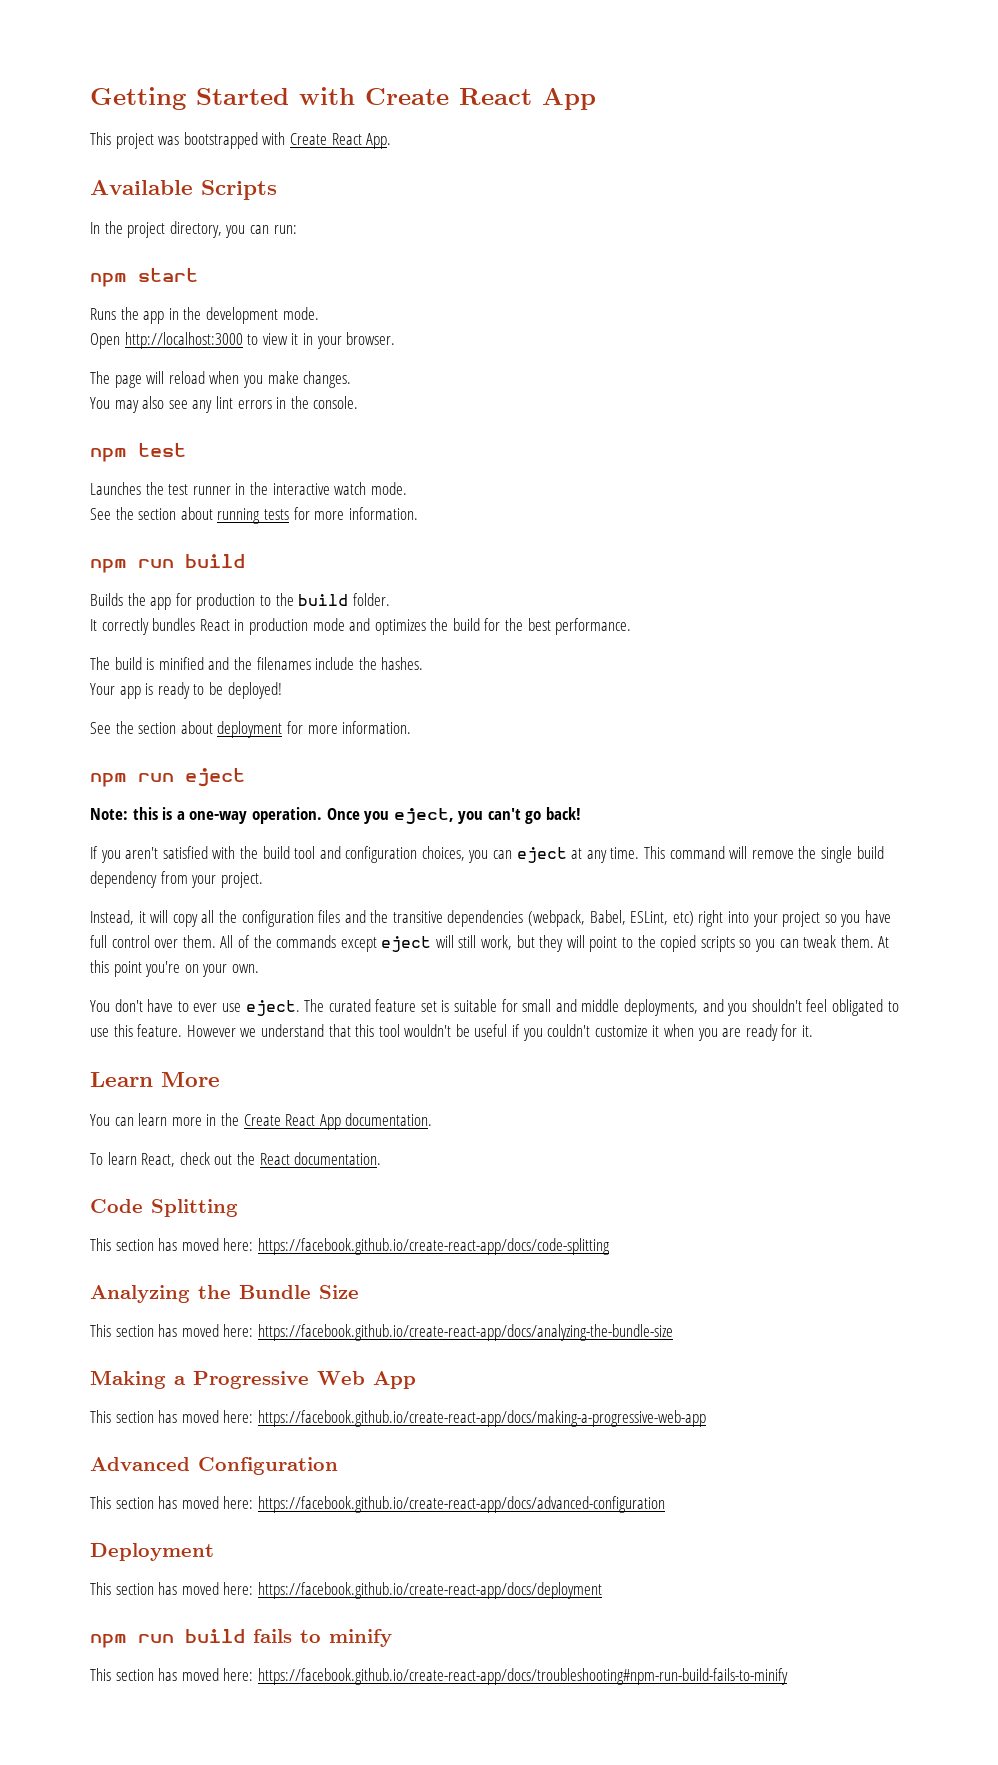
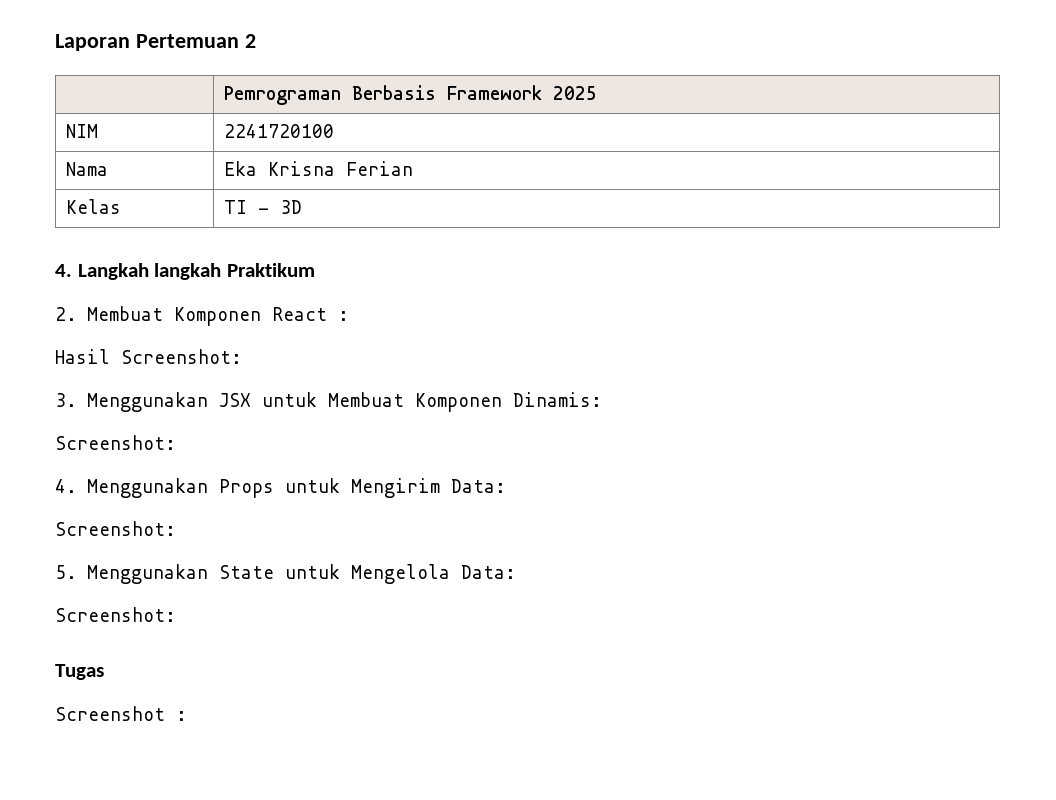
- Getting Started with Create React App
- This project was bootstrapped with Create React App.
- Available Scripts
- In the project directory, you can run:
- npm start
- Runs the app in the development mode.
- Open http://localhost:3000 to view it in your browser.
- The page will reload when you make changes.
- You may also see any lint errors in the console.
- npm test
- Launches the test runner in the interactive watch mode.
- See the section about running tests for more information.
- npm run build
- Builds the app for production to the build folder.
- It correctly bundles React in production mode and optimizes the build for the best performance.
- The build is minified and the filenames include the hashes.
- Your app is ready to be deployed!
- See the section about deployment for more information.
- npm run eject
- Note: this is a one-way operation. Once you eject, you can't go back!
- If you aren't satisfied with the build tool and configuration choices, you can eject at any time. This command will remove the single build dependency from your project.
- Instead, it will copy all the configuration files and the transitive dependencies (webpack, Babel, ESLint, etc) right into your project so you have full control over them. All of the commands except eject will still work, but they will point to the copied scripts so you can tweak them. At this point you're on your own.
- You don't have to ever use eject. The curated feature set is suitable for small and middle deployments, and you shouldn't feel obligated to use this feature. However we understand that this tool wouldn't be useful if you couldn't customize it when you are ready for it.
- Learn More
- You can learn more in the Create React App documentation.
- To learn React, check out the React documentation.
- Code Splitting
- This section has moved here: https://facebook.github.io/create-react-app/docs/code-splitting
- Analyzing the Bundle Size
- This section has moved here: https://facebook.github.io/create-react-app/docs/analyzing-the-bundle-size
- Making a Progressive Web App
- This section has moved here: https://facebook.github.io/create-react-app/docs/making-a-progressive-web-app
- Advanced Configuration
- This section has moved here: https://facebook.github.io/create-react-app/docs/advanced-configuration
- Deployment
- This section has moved here: https://facebook.github.io/create-react-app/docs/deployment
- npm run build fails to minify
- This section has moved here: https://facebook.github.io/create-react-app/docs/troubleshooting#npm-run-build-fails-to-minify
+ Laporan Pertemuan 2
+ | Pemrograman Berbasis Framework 2025
+ NIM | 2241720100
+ Nama | Eka Krisna Ferian
+ Kelas | TI - 3D
+ 4. Langkah langkah Praktikum
+ 2. Membuat Komponen React :
+ Hasil Screenshot:
+ 3. Menggunakan JSX untuk Membuat Komponen Dinamis:
+ Screenshot:
+ 4. Menggunakan Props untuk Mengirim Data:
+ Screenshot:
+ 5. Menggunakan State untuk Mengelola Data:
+ Screenshot:
+ Tugas
+ Screenshot :

